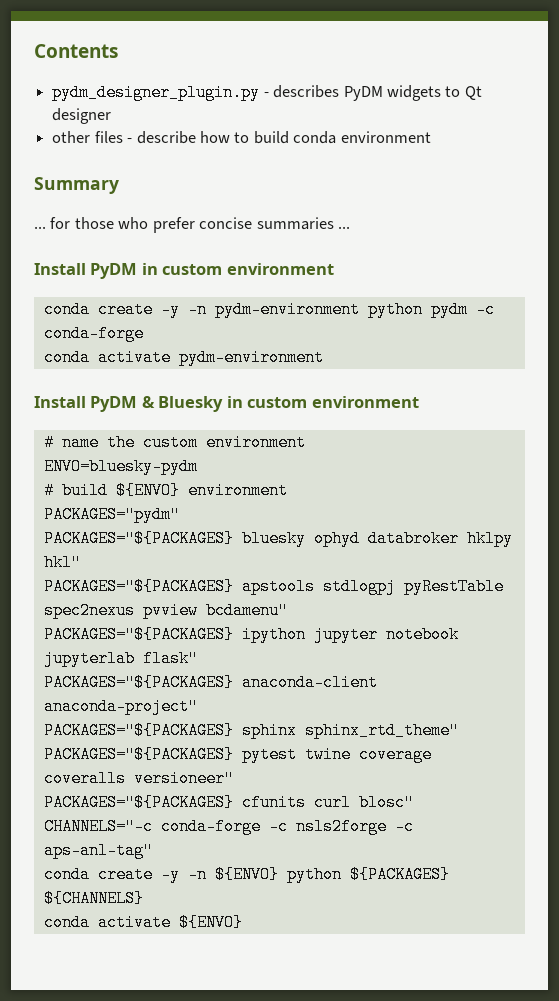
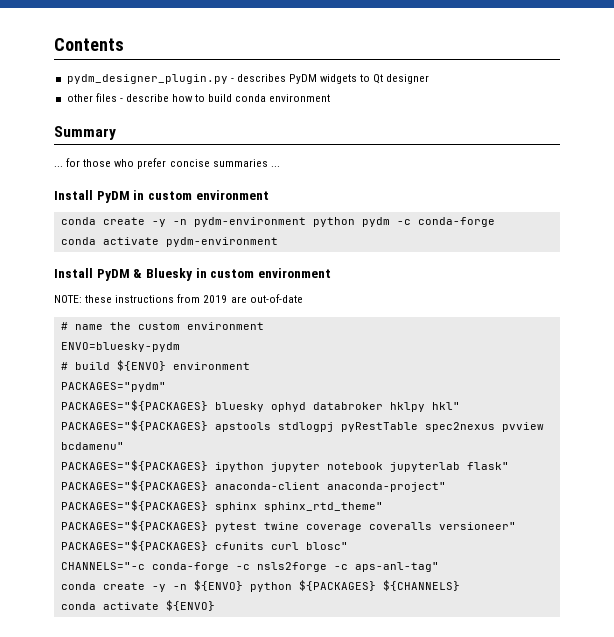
+ NOTE: these instructions from 2019 are out-of-date

